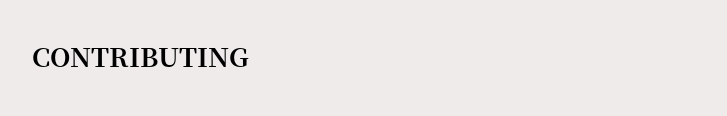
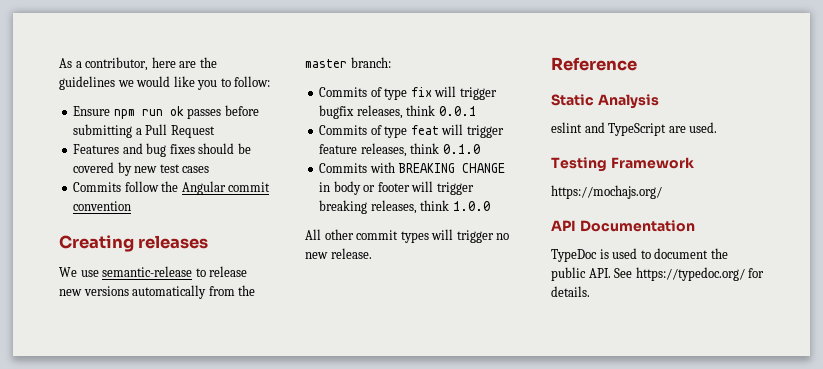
- CONTRIBUTING
+ As a contributor, here are the guidelines we would like you to follow:
+ Ensure npm run ok passes before submitting a Pull Request
+ Features and bug fixes should be covered by new test cases
+ Commits follow the Angular commit convention
+ Creating releases
+ We use semantic-release to release new versions automatically from the master branch:
+ Commits of type fix will trigger bugfix releases, think 0.0.1
+ Commits of type feat will trigger feature releases, think 0.1.0
+ Commits with BREAKING CHANGE in body or footer will trigger breaking releases, think 1.0.0
+ All other commit types will trigger no new release.
+ Reference
+ Static Analysis
+ eslint and TypeScript are used.
+ Testing Framework
+ https://mochajs.org/
+ API Documentation
+ TypeDoc is used to document the public API. See https://typedoc.org/ for details.

